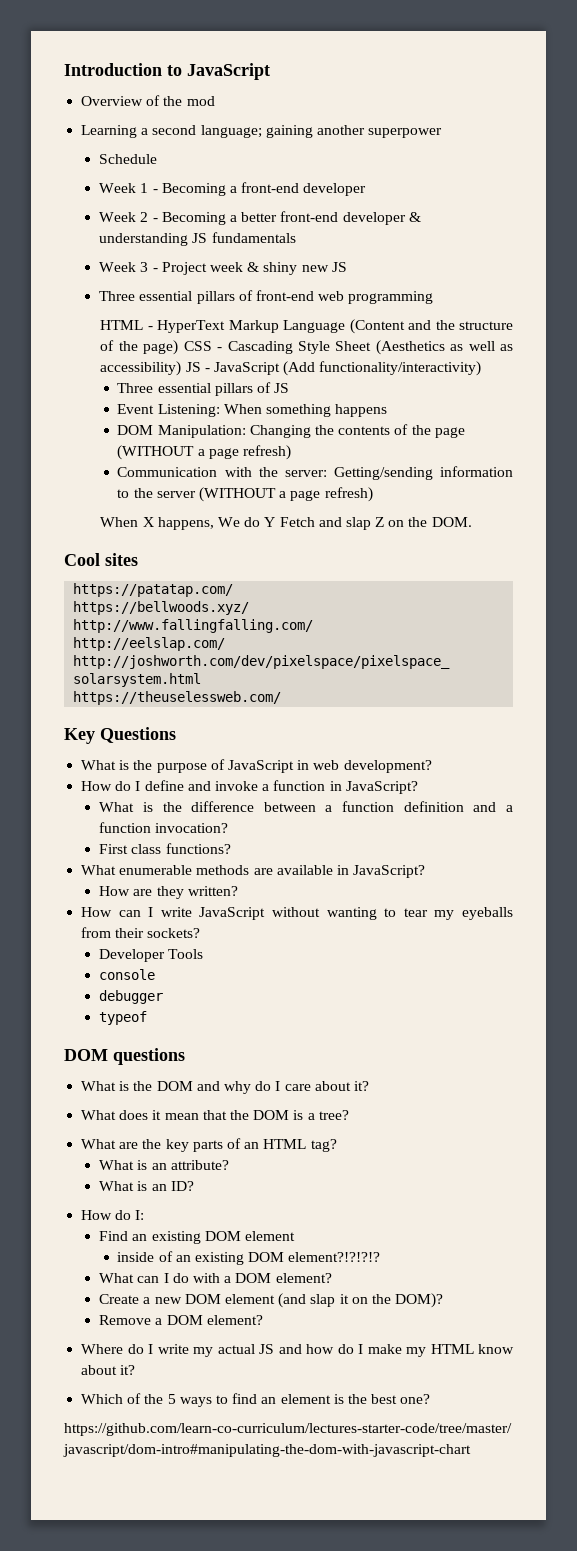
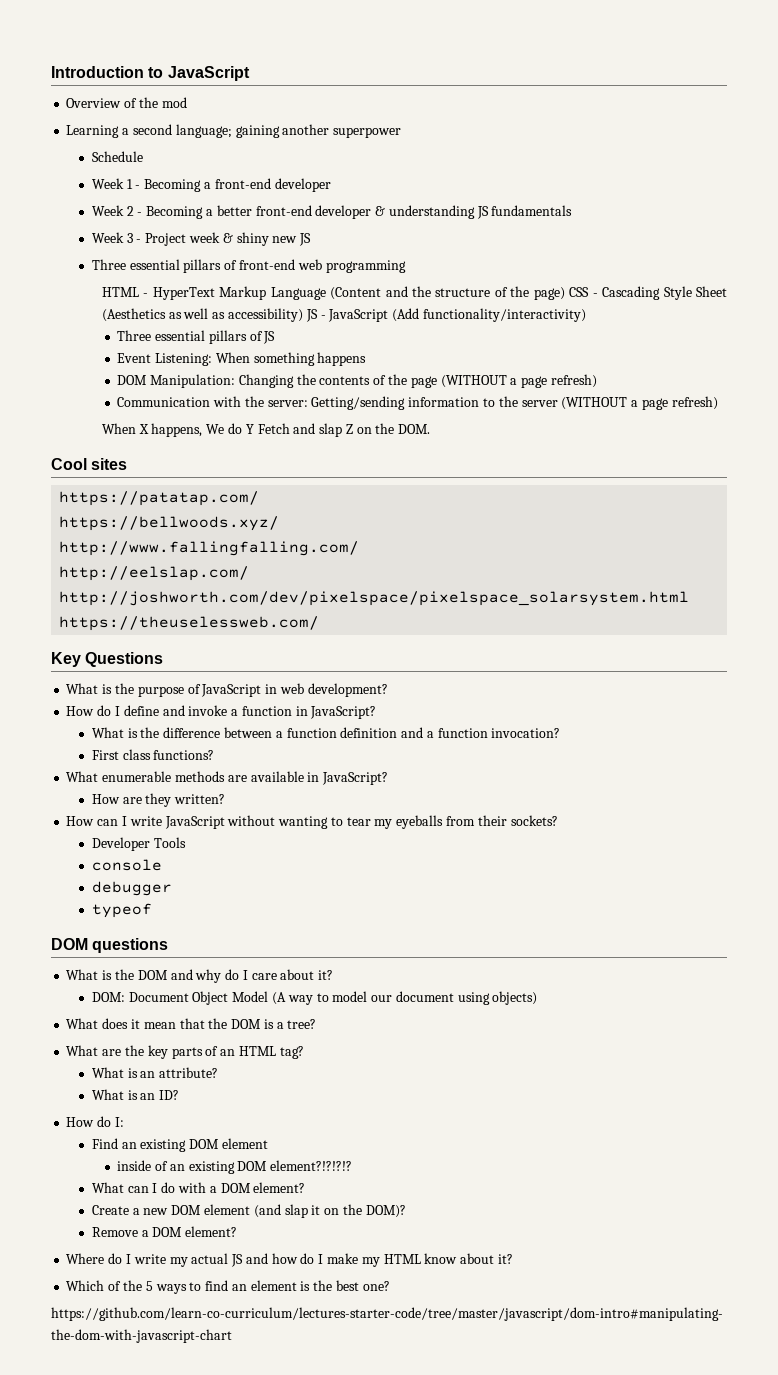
+ DOM: Document Object Model (A way to model our document using objects)

